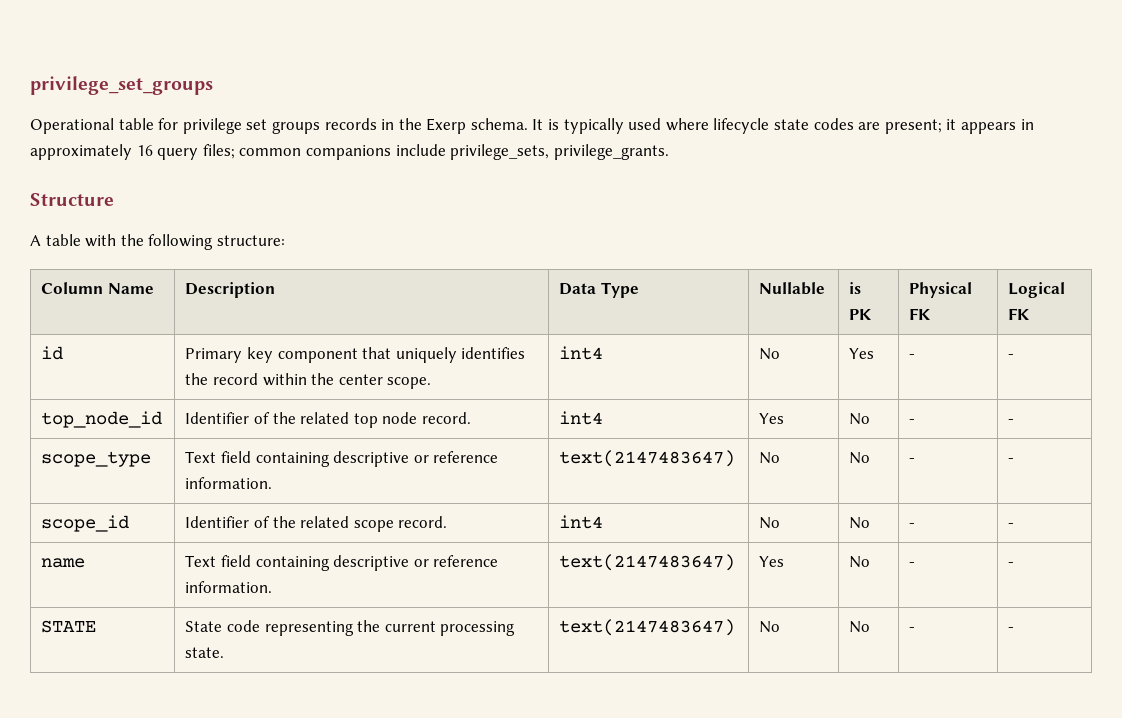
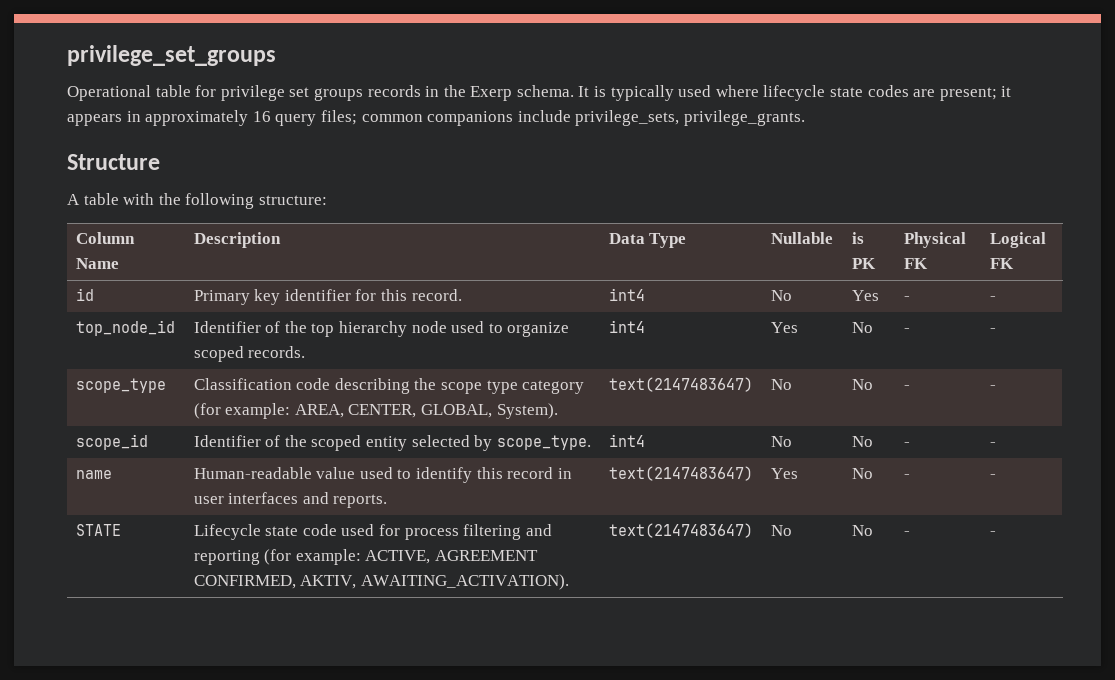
- id | Primary key component that uniquely identifies the record within the center scope. | int4 | No | Yes | - | -
+ id | Primary key identifier for this record. | int4 | No | Yes | - | -
- top_node_id | Identifier of the related top node record. | int4 | Yes | No | - | -
+ top_node_id | Identifier of the top hierarchy node used to organize scoped records. | int4 | Yes | No | - | -
- scope_type | Text field containing descriptive or reference information. | text(2147483647) | No | No | - | -
+ scope_type | Classification code describing the scope type category (for example: AREA, CENTER, GLOBAL, System). | text(2147483647) | No | No | - | -
- scope_id | Identifier of the related scope record. | int4 | No | No | - | -
+ scope_id | Identifier of the scoped entity selected by scope_type. | int4 | No | No | - | -
- name | Text field containing descriptive or reference information. | text(2147483647) | Yes | No | - | -
+ name | Human-readable value used to identify this record in user interfaces and reports. | text(2147483647) | Yes | No | - | -
- STATE | State code representing the current processing state. | text(2147483647) | No | No | - | -
+ STATE | Lifecycle state code used for process filtering and reporting (for example: ACTIVE, AGREEMENT CONFIRMED, AKTIV, AWAITING_ACTIVATION). | text(2147483647) | No | No | - | -

